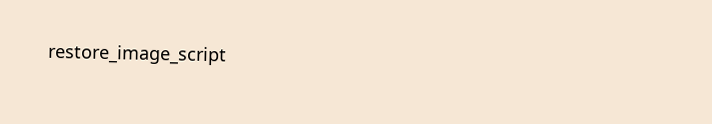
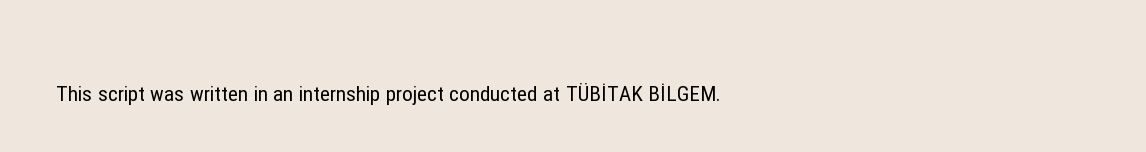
- restore_image_script
+ This script was written in an internship project conducted at TÜBİTAK BİLGEM.

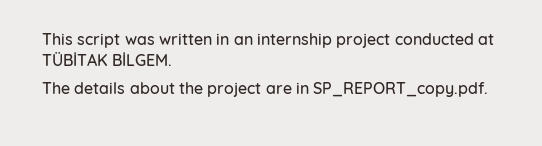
+ The details about the project are in SP_REPORT_copy.pdf.

